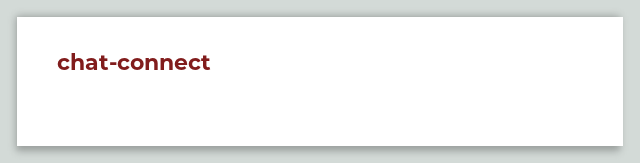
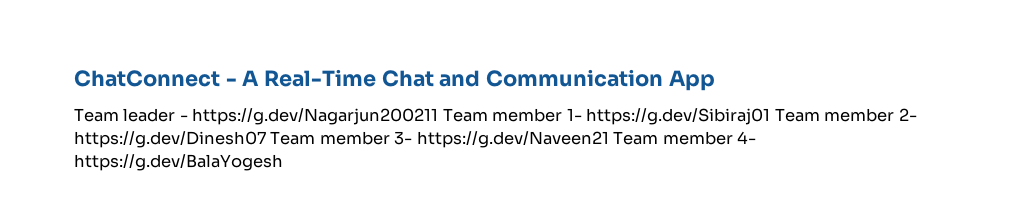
- chat-connect
+ ChatConnect - A Real-Time Chat and Communication App
+ Team leader - https://g.dev/Nagarjun200211 Team member 1- https://g.dev/Sibiraj01 Team member 2- https://g.dev/Dinesh07 Team member 3- https://g.dev/Naveen21 Team member 4- https://g.dev/BalaYogesh

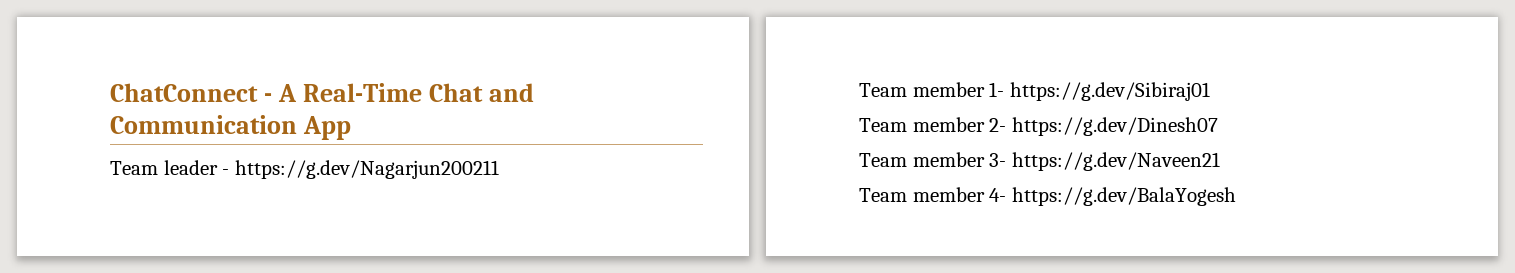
- Team leader - https://g.dev/Nagarjun200211 Team member 1- https://g.dev/Sibiraj01 Team member 2- https://g.dev/Dinesh07 Team member 3- https://g.dev/Naveen21 Team member 4- https://g.dev/BalaYogesh
+ Team leader - https://g.dev/Nagarjun200211
+ Team member 1- https://g.dev/Sibiraj01
+ Team member 2- https://g.dev/Dinesh07
+ Team member 3- https://g.dev/Naveen21
+ Team member 4- https://g.dev/BalaYogesh

